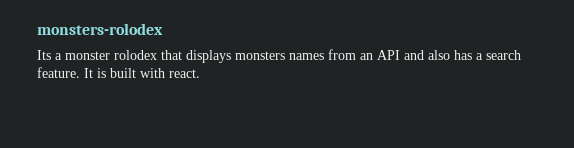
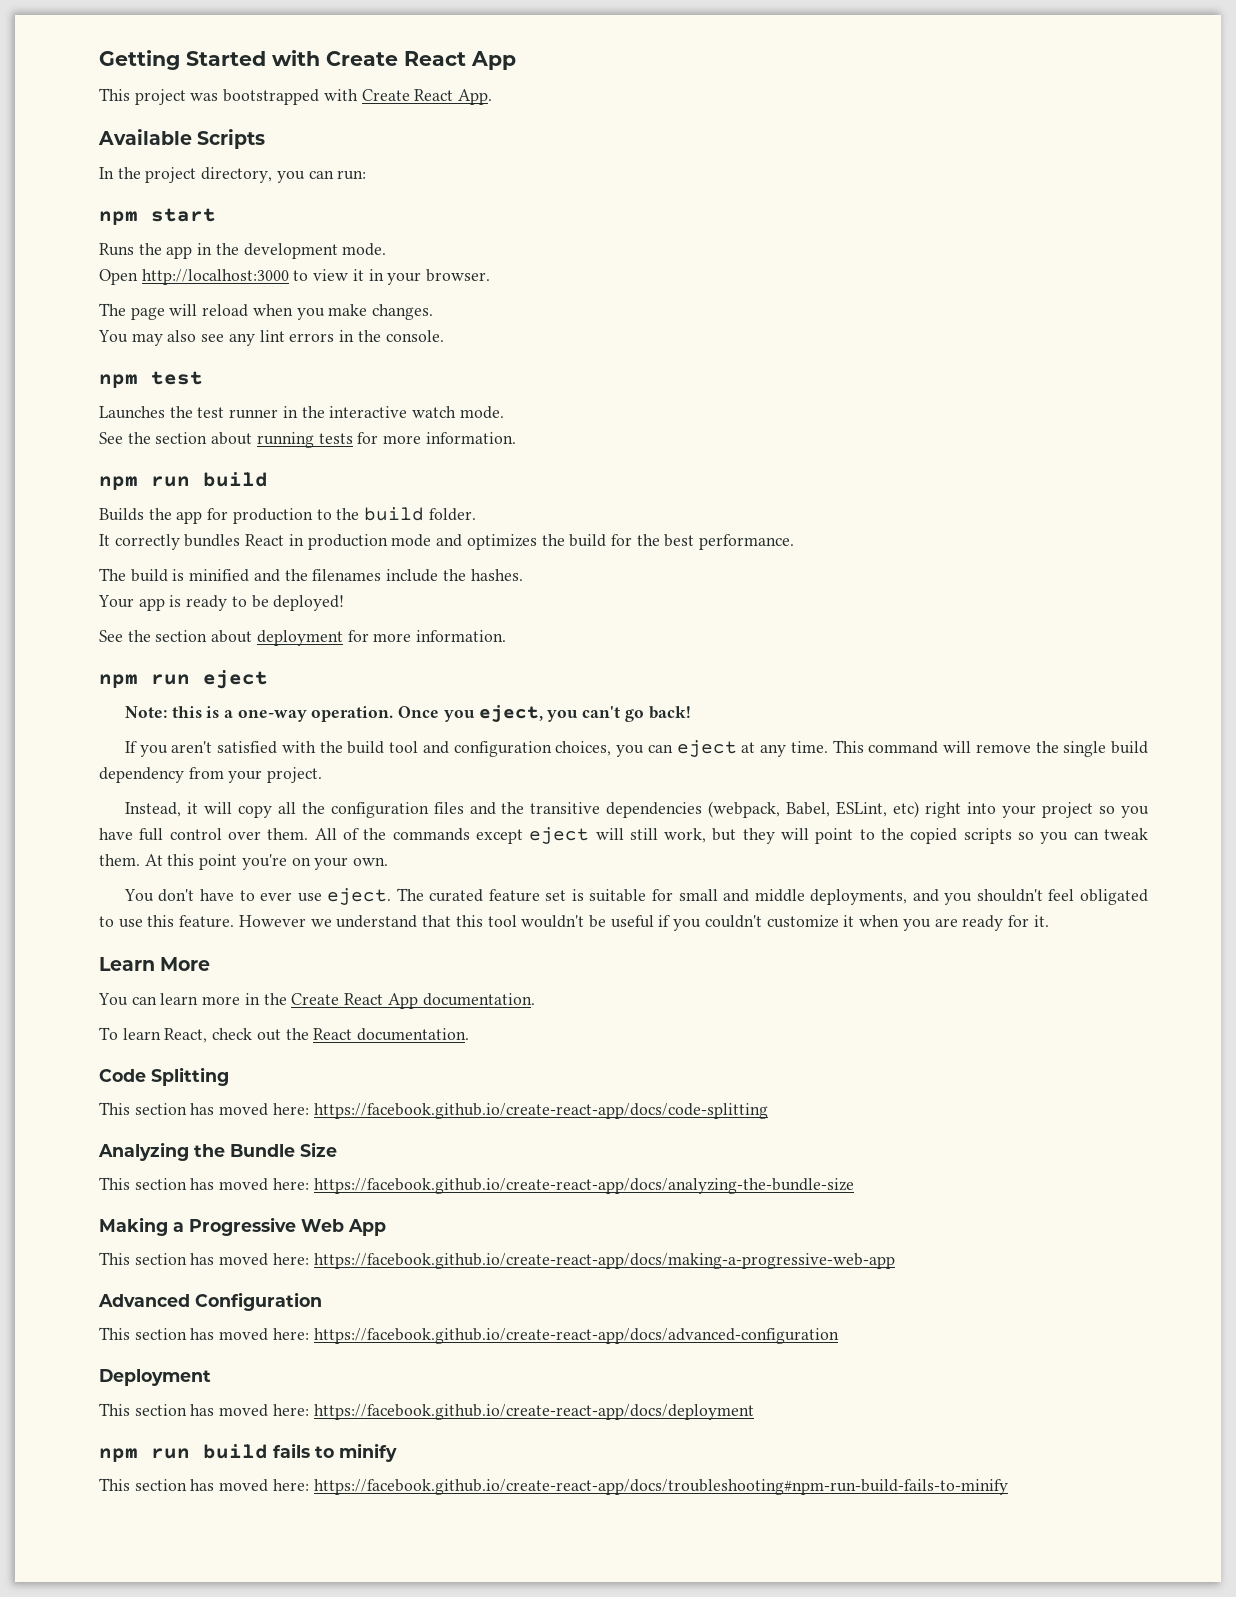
- monsters-rolodex
- Its a monster rolodex that displays monsters names from an API and also has a search feature. It is built with react.
+ Getting Started with Create React App
+ This project was bootstrapped with Create React App.
+ Available Scripts
+ In the project directory, you can run:
+ npm start
+ Runs the app in the development mode.
+ Open http://localhost:3000 to view it in your browser.
+ The page will reload when you make changes.
+ You may also see any lint errors in the console.
+ npm test
+ Launches the test runner in the interactive watch mode.
+ See the section about running tests for more information.
+ npm run build
+ Builds the app for production to the build folder.
+ It correctly bundles React in production mode and optimizes the build for the best performance.
+ The build is minified and the filenames include the hashes.
+ Your app is ready to be deployed!
+ See the section about deployment for more information.
+ npm run eject
+ Note: this is a one-way operation. Once you eject, you can't go back!
+ If you aren't satisfied with the build tool and configuration choices, you can eject at any time. This command will remove the single build dependency from your project.
+ Instead, it will copy all the configuration files and the transitive dependencies (webpack, Babel, ESLint, etc) right into your project so you have full control over them. All of the commands except eject will still work, but they will point to the copied scripts so you can tweak them. At this point you're on your own.
+ You don't have to ever use eject. The curated feature set is suitable for small and middle deployments, and you shouldn't feel obligated to use this feature. However we understand that this tool wouldn't be useful if you couldn't customize it when you are ready for it.
+ Learn More
+ You can learn more in the Create React App documentation.
+ To learn React, check out the React documentation.
+ Code Splitting
+ This section has moved here: https://facebook.github.io/create-react-app/docs/code-splitting
+ Analyzing the Bundle Size
+ This section has moved here: https://facebook.github.io/create-react-app/docs/analyzing-the-bundle-size
+ Making a Progressive Web App
+ This section has moved here: https://facebook.github.io/create-react-app/docs/making-a-progressive-web-app
+ Advanced Configuration
+ This section has moved here: https://facebook.github.io/create-react-app/docs/advanced-configuration
+ Deployment
+ This section has moved here: https://facebook.github.io/create-react-app/docs/deployment
+ npm run build fails to minify
+ This section has moved here: https://facebook.github.io/create-react-app/docs/troubleshooting#npm-run-build-fails-to-minify

